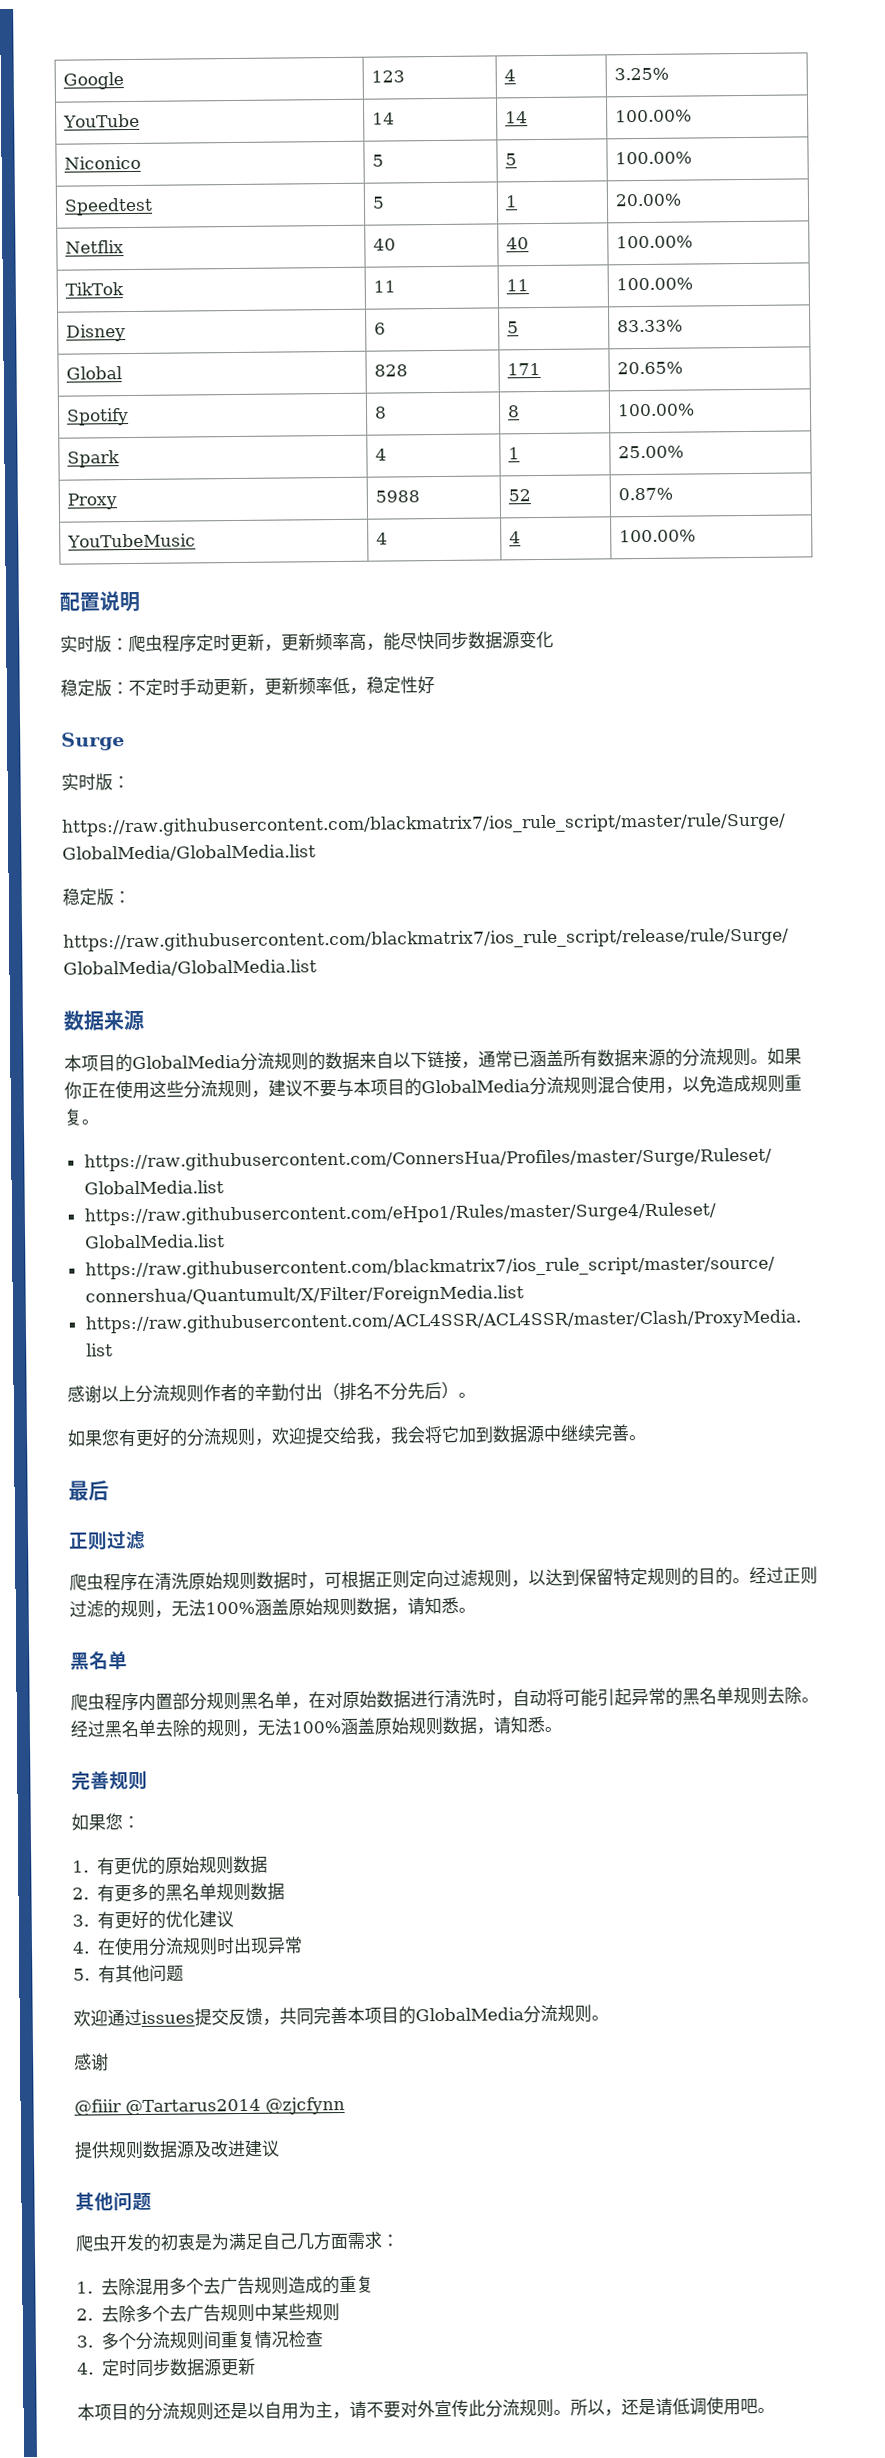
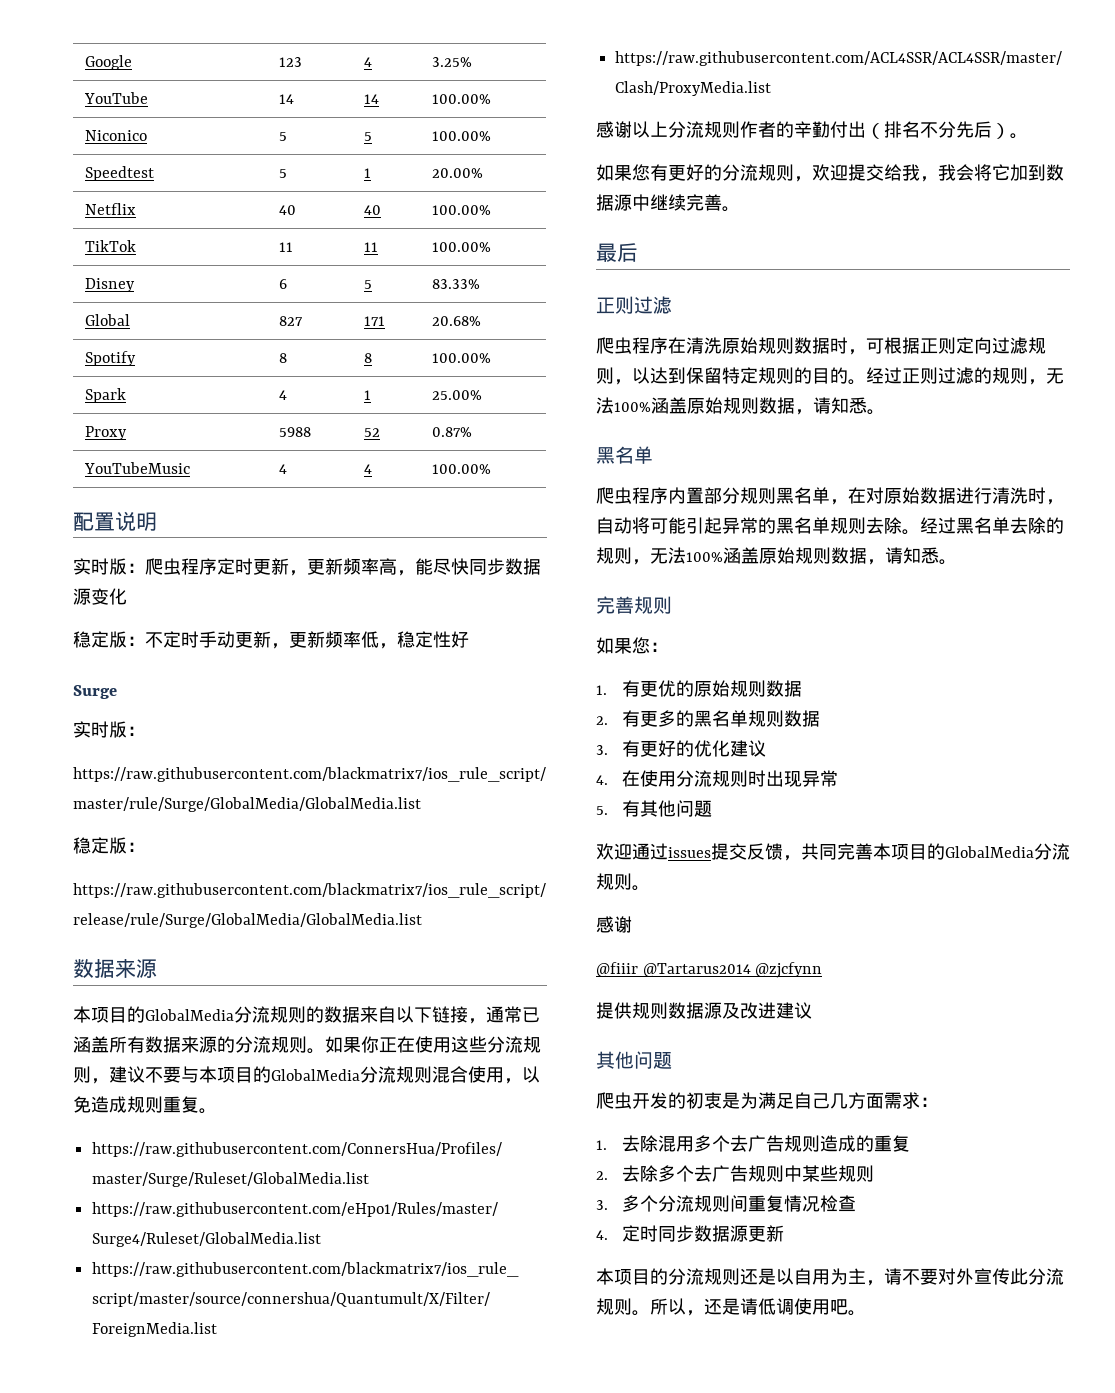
- Global | 828 | 171 | 20.65%
+ Global | 827 | 171 | 20.68%

